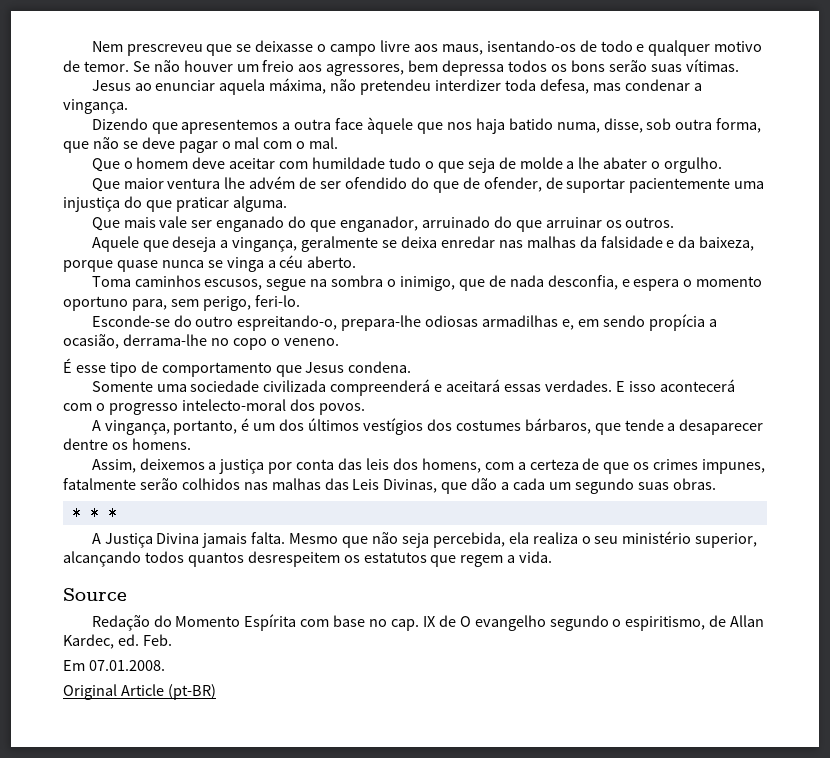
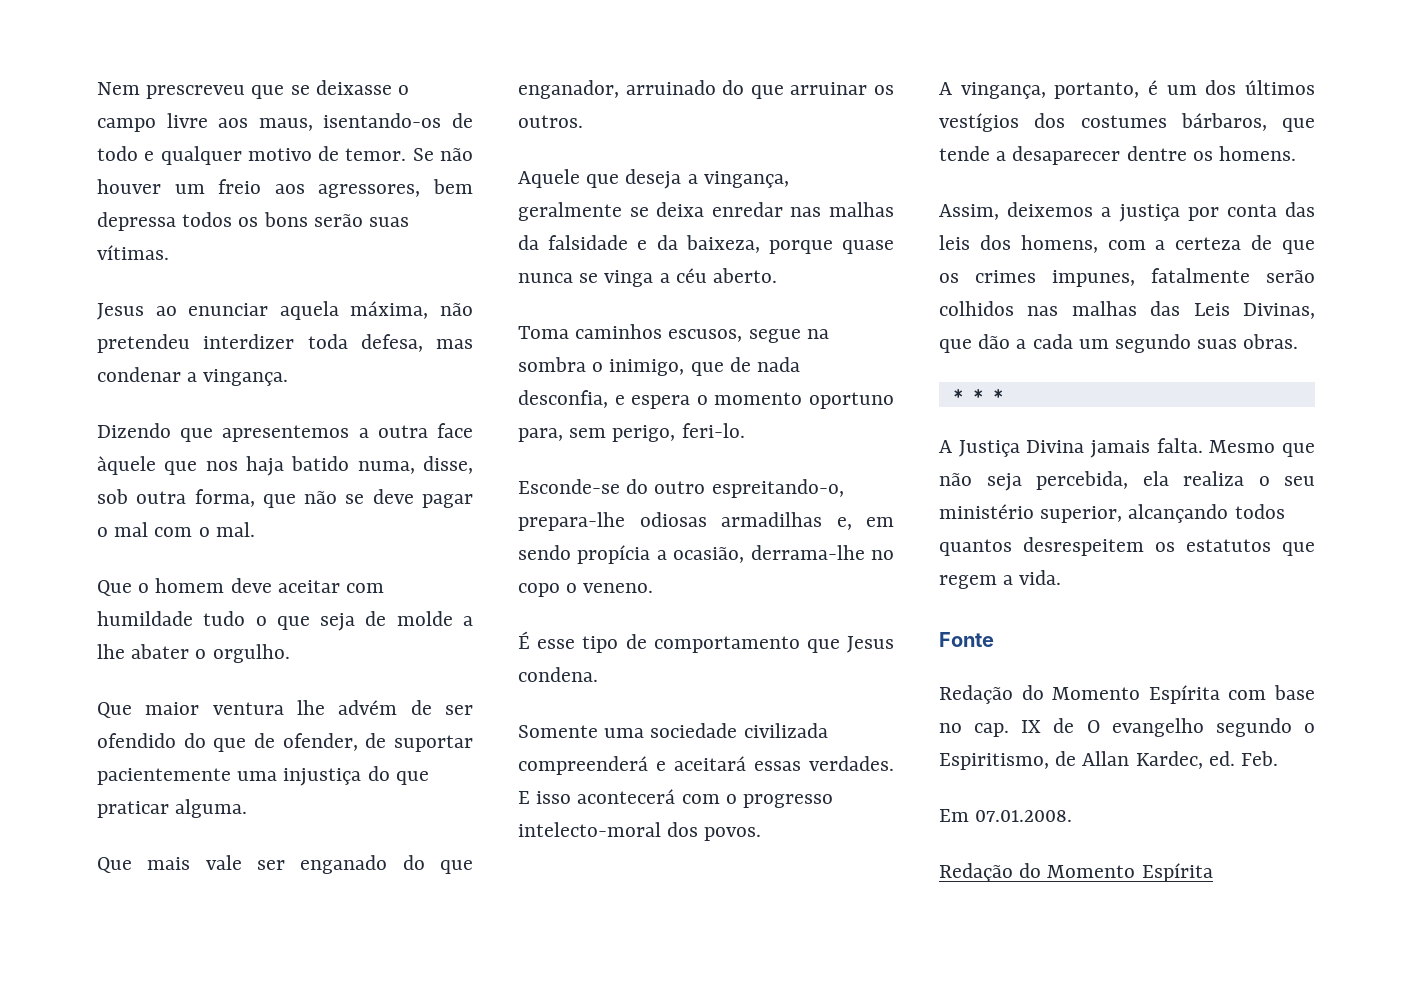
- Source
+ Fonte
- IX de O evangelho segundo o espiritismo, de Allan Kardec, ed. Feb.
+ IX de O evangelho segundo o Espiritismo, de Allan Kardec, ed. Feb.
  Em 07.01.2008.
- Original Article (pt-BR)
+ Redação do Momento Espírita

